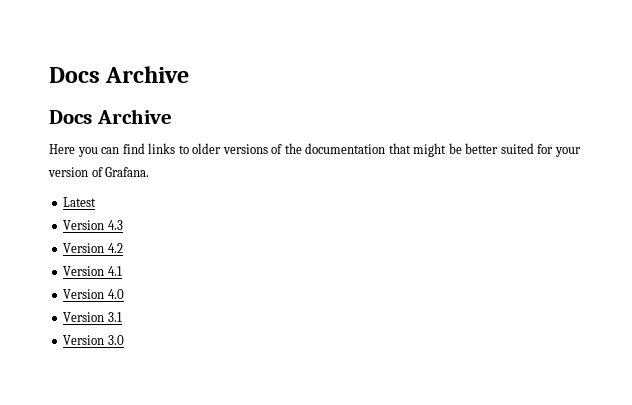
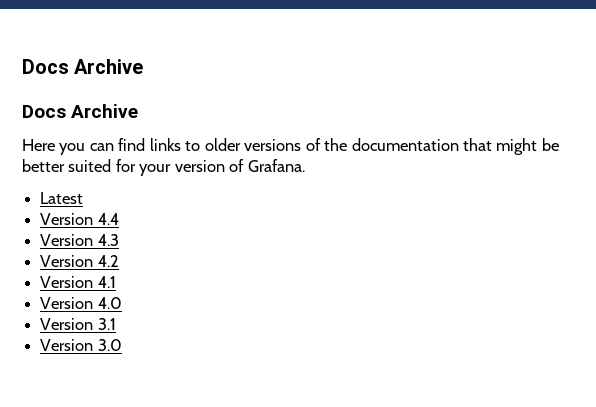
+ Version 4.4

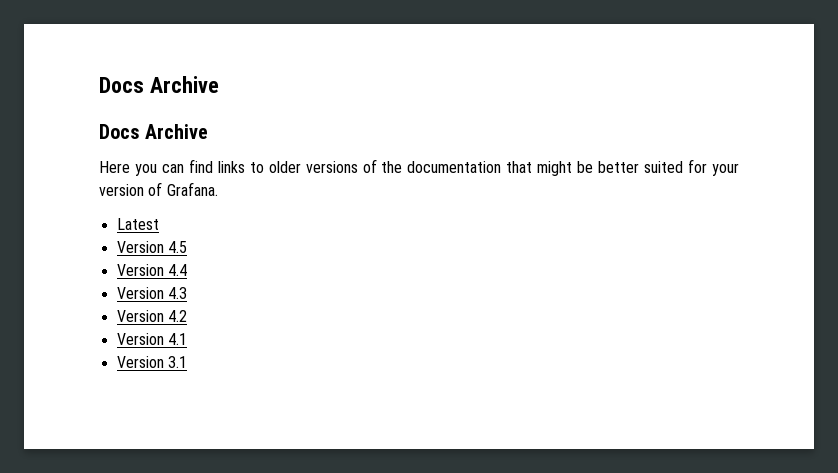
+ Version 4.5
- Version 4.0
- Version 3.0

